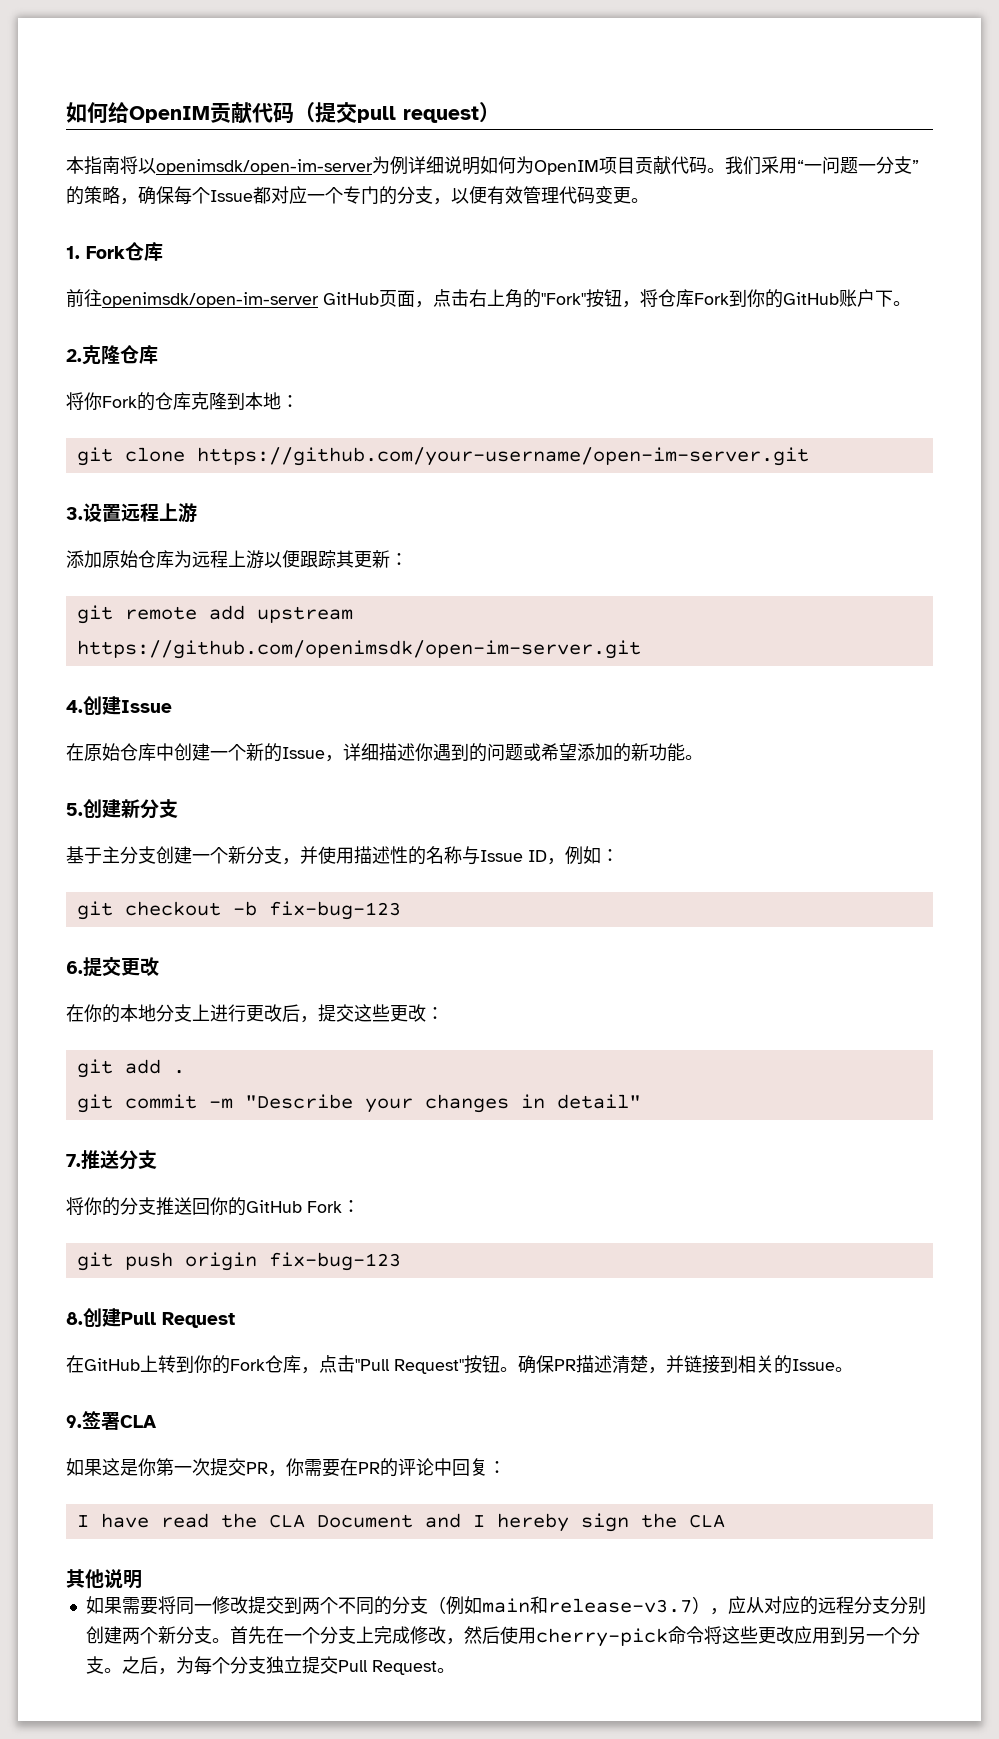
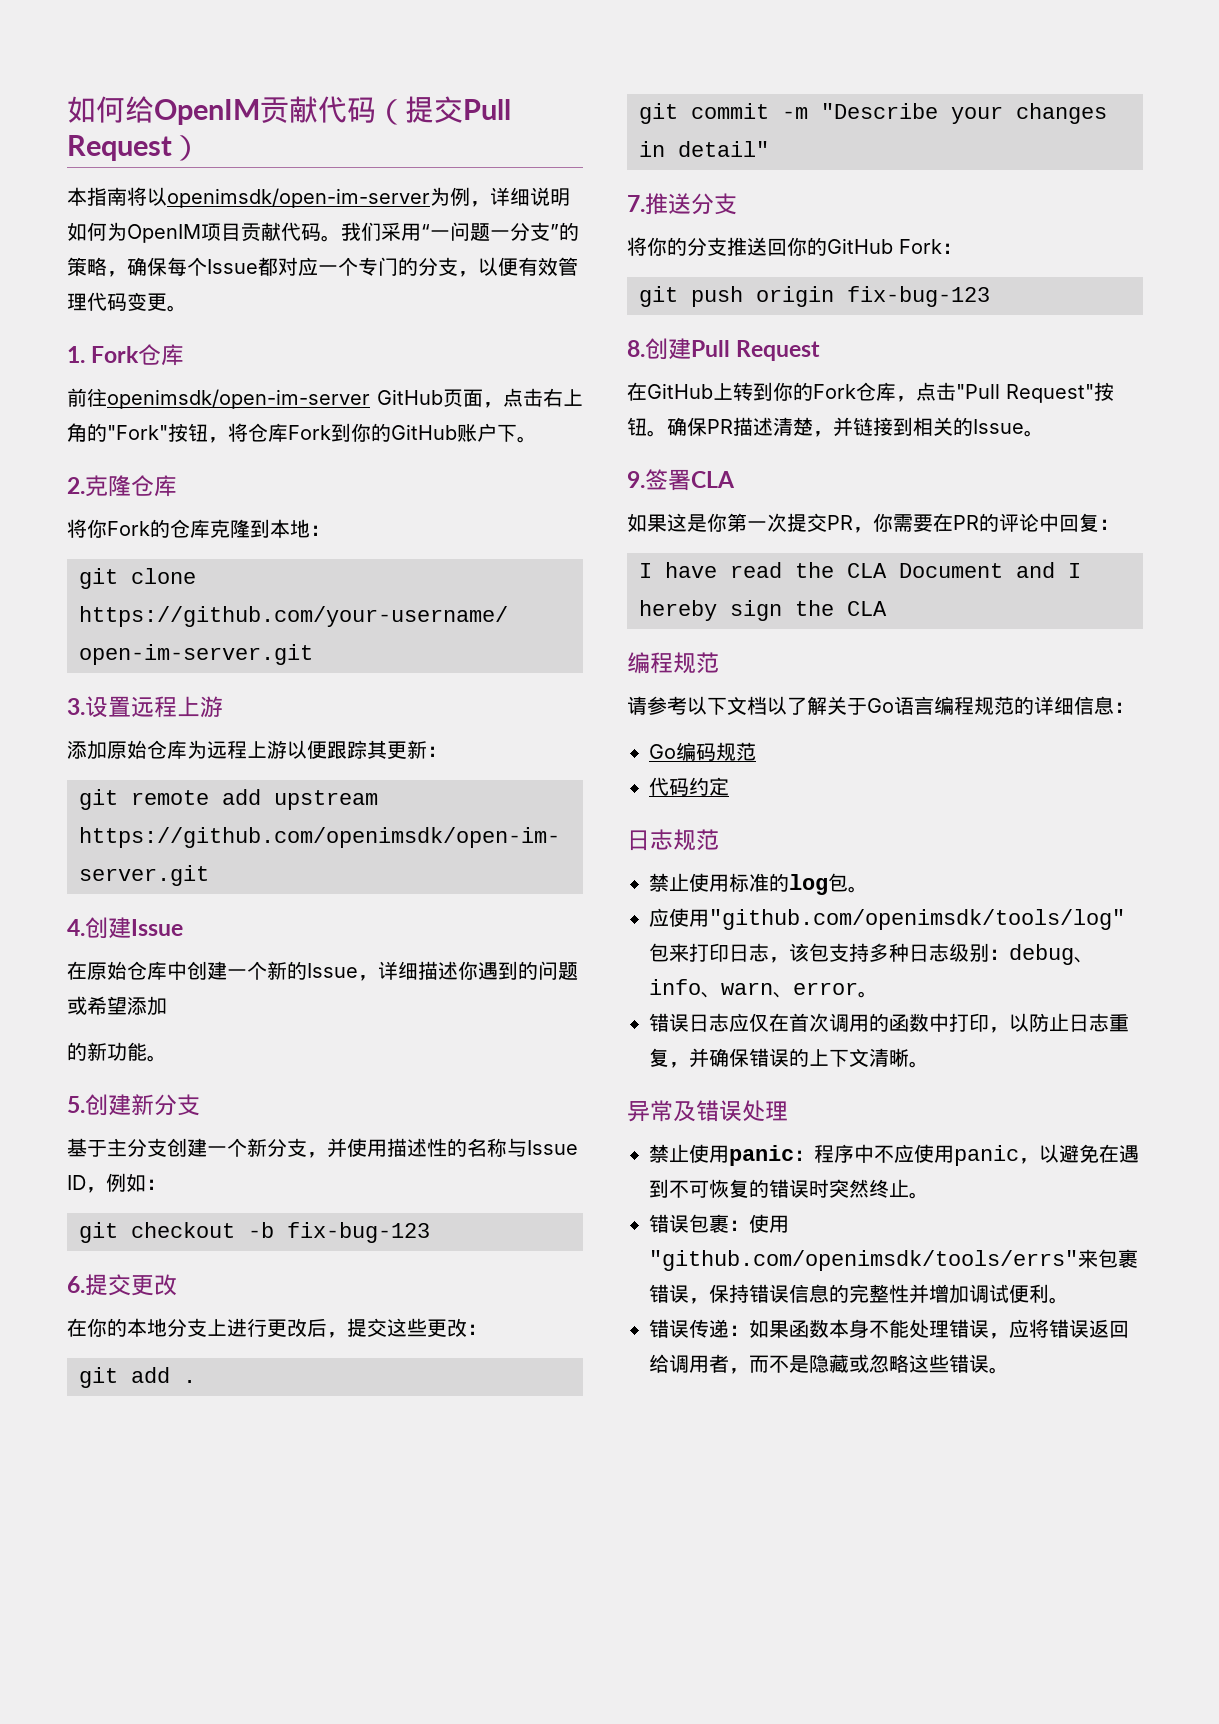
- 如何给OpenIM贡献代码（提交pull request）
+ 如何给OpenIM贡献代码（提交Pull Request）
- 本指南将以openimsdk/open-im-server为例详细说明如何为OpenIM项目贡献代码。
+ 本指南将以openimsdk/open-im-server为例，详细说明如何为OpenIM项目贡献代码。
- 在原始仓库中创建一个新的Issue，详细描述你遇到的问题或希望添加的新功能。
+ 在原始仓库中创建一个新的Issue，详细描述你遇到的问题或希望添加
+ 的新功能。
  I have read the CLA Document and I hereby sign the CLA
- 其他说明
- 如果需要将同一修改提交到两个不同的分支（例如main和release-v3.7），应从对应的远程分支分别创建两个新分支。首先在一个分支上完成修改，然后使用cherry-pick命令将这些更改应用到另一个分支。之后，为每个分支独立提交Pull Request。
+ 编程规范
+ 请参考以下文档以了解关于Go语言编程规范的详细信息：
+ Go编码规范
+ 代码约定
+ 日志规范
+ 禁止使用标准的log包。
+ 应使用"github.com/openimsdk/tools/log"包来打印日志，该包支持多种日志级别：debug、info、warn、error。
+ 错误日志应仅在首次调用的函数中打印，以防止日志重复，并确保错误的上下文清晰。
+ 异常及错误处理
+ 禁止使用panic：程序中不应使用panic，以避免在遇到不可恢复的错误时突然终止。
+ 错误包裹：使用"github.com/openimsdk/tools/errs"来包裹错误，保持错误信息的完整性并增加调试便利。
+ 错误传递：如果函数本身不能处理错误，应将错误返回给调用者，而不是隐藏或忽略这些错误。

